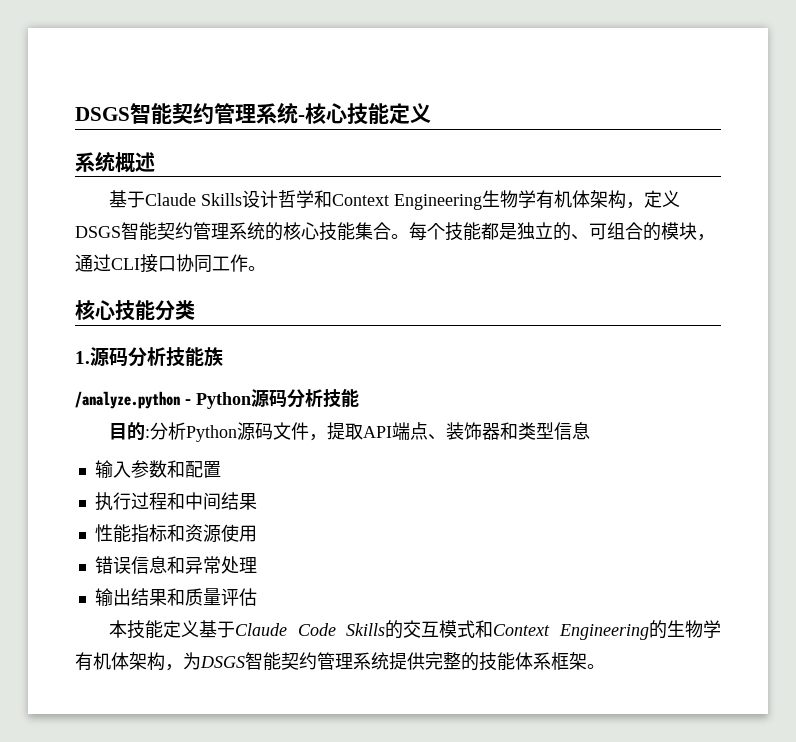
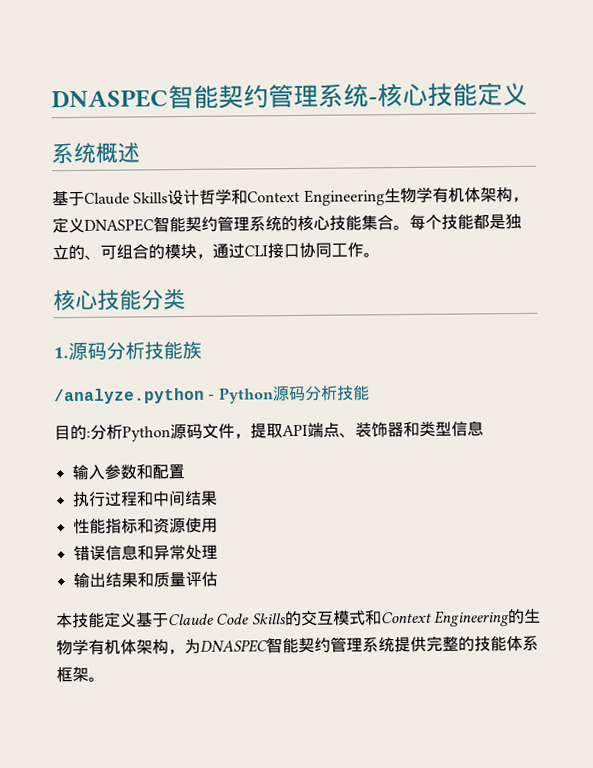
- DSGS智能契约管理系统-核心技能定义
+ DNASPEC智能契约管理系统-核心技能定义
- 基于Claude Skills设计哲学和Context Engineering生物学有机体架构，定义DSGS智能契约管理系统的核心技能集合。
+ 基于Claude Skills设计哲学和Context Engineering生物学有机体架构，定义DNASPEC智能契约管理系统的核心技能集合。
- 本技能定义基于Claude Code Skills的交互模式和Context Engineering的生物学有机体架构，为DSGS智能契约管理系统提供完整的技能体系框架。
+ 本技能定义基于Claude Code Skills的交互模式和Context Engineering的生物学有机体架构，为DNASPEC智能契约管理系统提供完整的技能体系框架。

